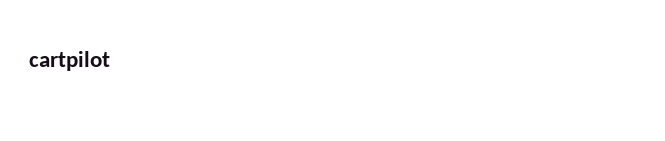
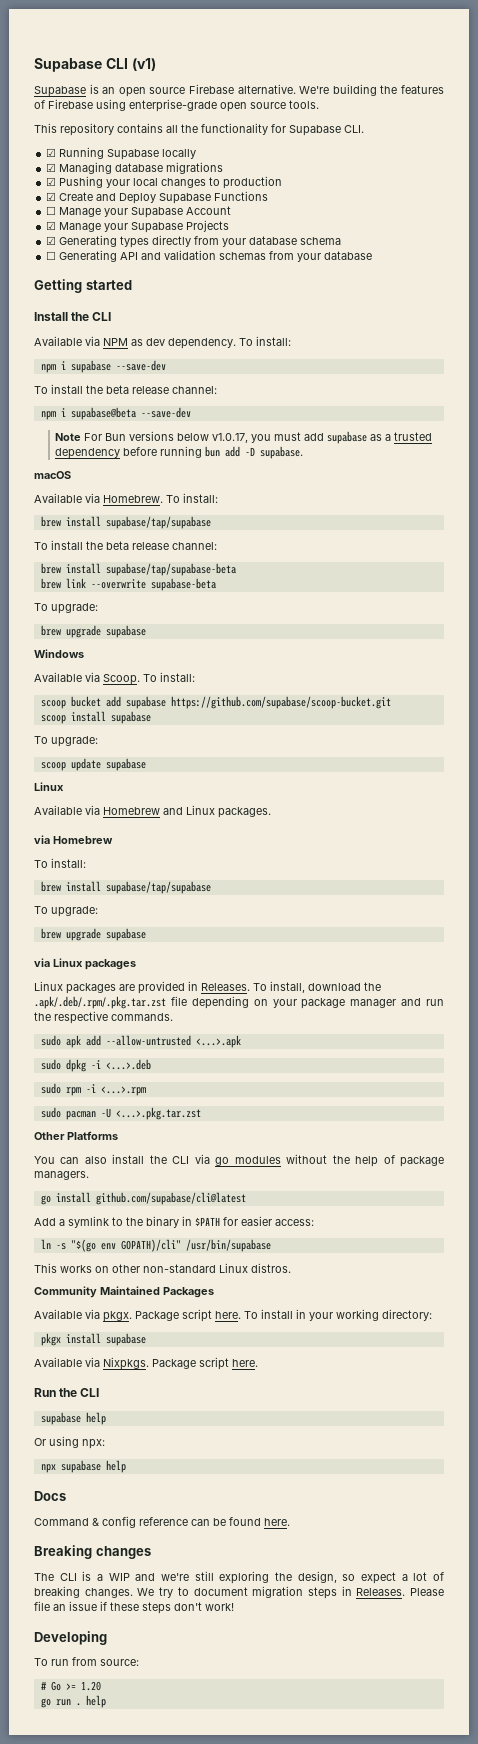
- cartpilot
+ Supabase CLI (v1)
+ Supabase is an open source Firebase alternative. We're building the features of Firebase using enterprise-grade open source tools.
+ This repository contains all the functionality for Supabase CLI.
+ ☑ Running Supabase locally
+ ☑ Managing database migrations
+ ☑ Pushing your local changes to production
+ ☑ Create and Deploy Supabase Functions
+ ☐ Manage your Supabase Account
+ ☑ Manage your Supabase Projects
+ ☑ Generating types directly from your database schema
+ ☐ Generating API and validation schemas from your database
+ Getting started
+ Install the CLI
+ Available via NPM as dev dependency. To install:
+ npm i supabase --save-dev
+ To install the beta release channel:
+ npm i supabase@beta --save-dev
+ Note For Bun versions below v1.0.17, you must add supabase as a trusted dependency before running bun add -D supabase.
+ macOS
+ Available via Homebrew. To install:
+ brew install supabase/tap/supabase
+ To install the beta release channel:
+ brew install supabase/tap/supabase-beta
+ brew link --overwrite supabase-beta
+ To upgrade:
+ brew upgrade supabase
+ Windows
+ Available via Scoop. To install:
+ scoop bucket add supabase https://github.com/supabase/scoop-bucket.git
+ scoop install supabase
+ To upgrade:
+ scoop update supabase
+ Linux
+ Available via Homebrew and Linux packages.
+ via Homebrew
+ To install:
+ brew install supabase/tap/supabase
+ To upgrade:
+ brew upgrade supabase
+ via Linux packages
+ Linux packages are provided in Releases. To install, download the .apk/.deb/.rpm/.pkg.tar.zst file depending on your package manager and run the respective commands.
+ sudo apk add --allow-untrusted <...>.apk
+ sudo dpkg -i <...>.deb
+ sudo rpm -i <...>.rpm
+ sudo pacman -U <...>.pkg.tar.zst
+ Other Platforms
+ You can also install the CLI via go modules without the help of package managers.
+ go install github.com/supabase/cli@latest
+ Add a symlink to the binary in $PATH for easier access:
+ ln -s "$(go env GOPATH)/cli" /usr/bin/supabase
+ This works on other non-standard Linux distros.
+ Community Maintained Packages
+ Available via pkgx. Package script here. To install in your working directory:
+ pkgx install supabase
+ Available via Nixpkgs. Package script here.
+ Run the CLI
+ supabase help
+ Or using npx:
+ npx supabase help
+ Docs
+ Command & config reference can be found here.
+ Breaking changes
+ The CLI is a WIP and we're still exploring the design, so expect a lot of breaking changes. We try to document migration steps in Releases. Please file an issue if these steps don't work!
+ Developing
+ To run from source:
+ # Go >= 1.20
+ go run . help

